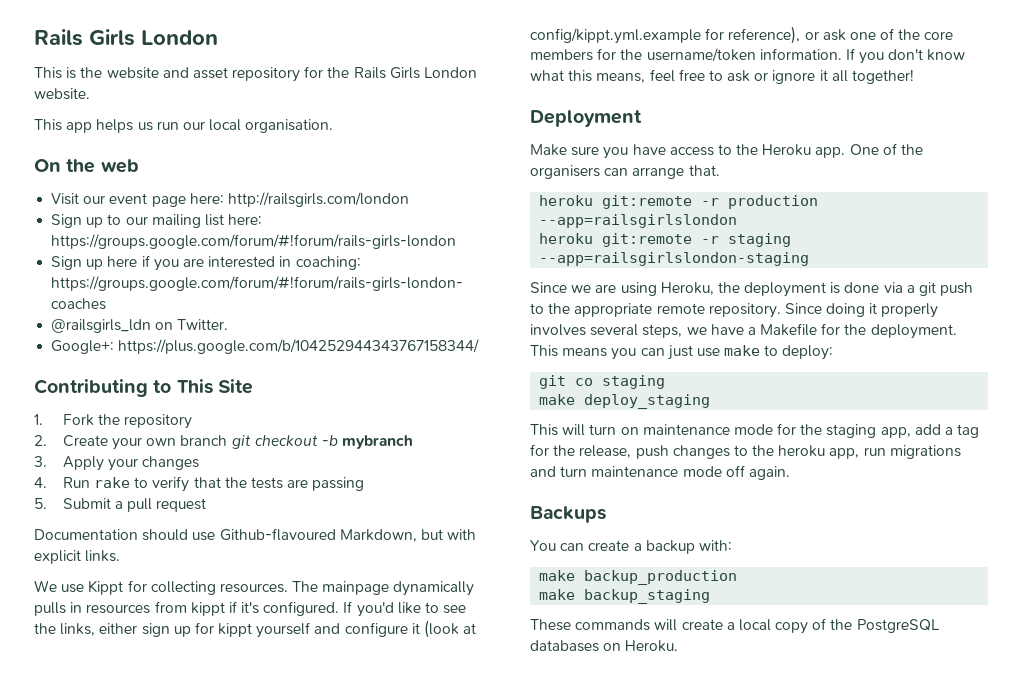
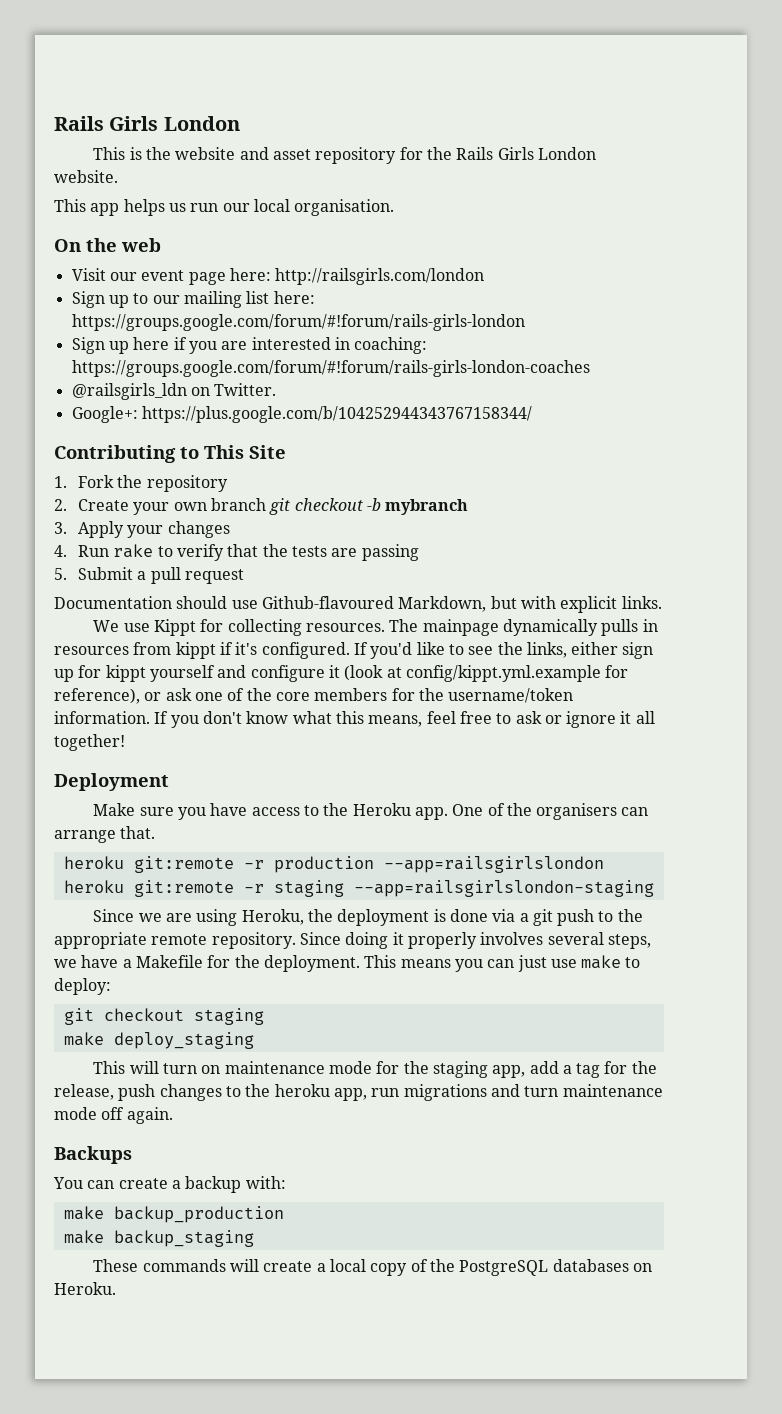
- git co staging
+ git checkout staging

